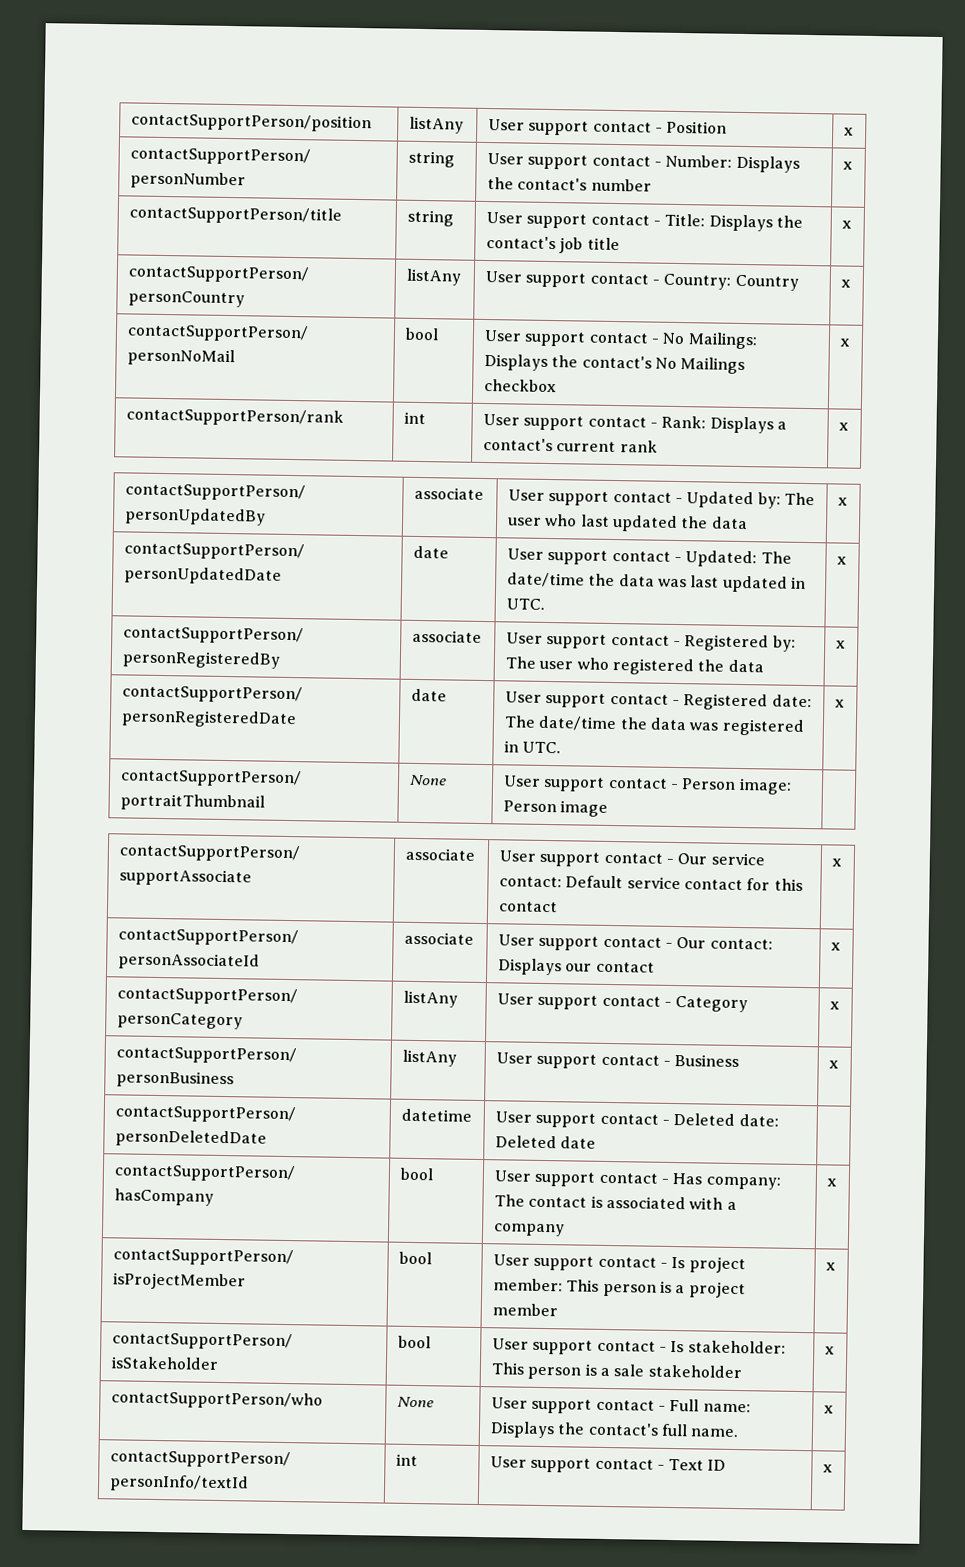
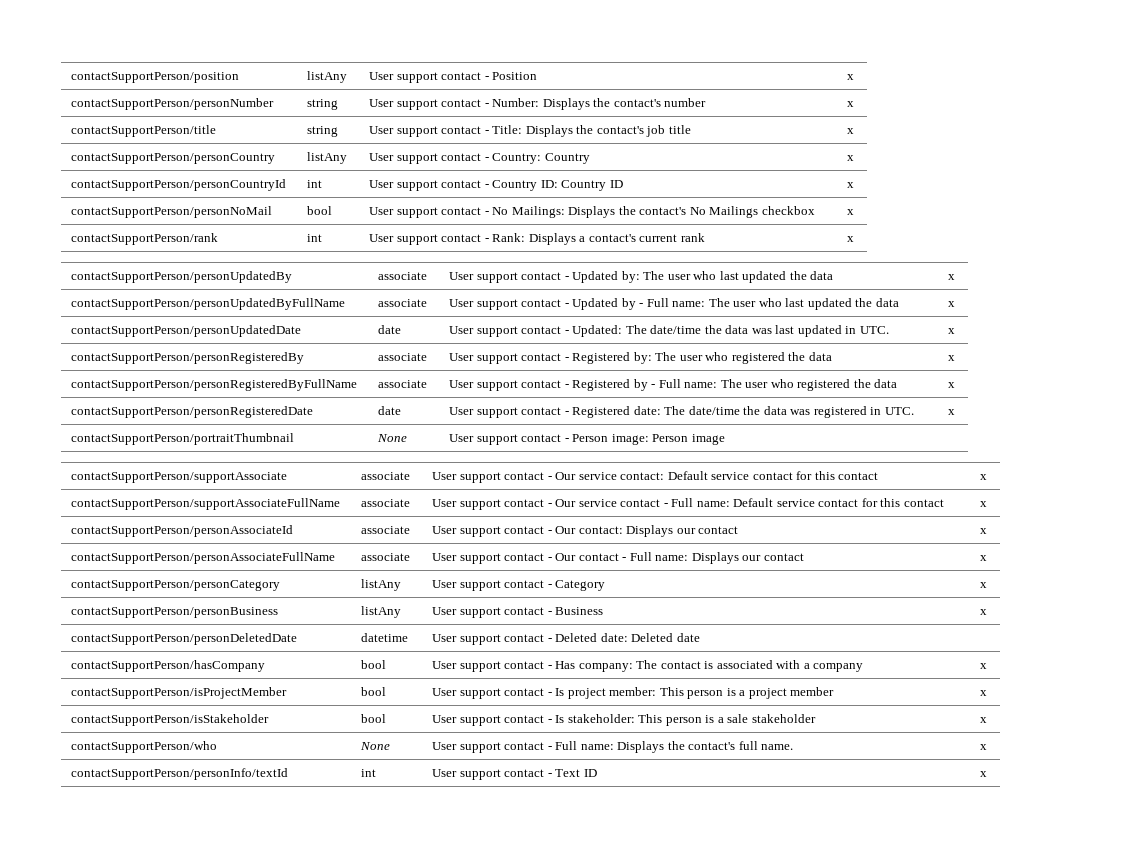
+ contactSupportPerson/personCountryId | int | User support contact - Country ID: Country ID | x
+ contactSupportPerson/personUpdatedByFullName | associate | User support contact - Updated by - Full name: The user who last updated the data | x
+ contactSupportPerson/personRegisteredByFullName | associate | User support contact - Registered by - Full name: The user who registered the data | x
+ contactSupportPerson/supportAssociateFullName | associate | User support contact - Our service contact - Full name: Default service contact for this contact | x
+ contactSupportPerson/personAssociateFullName | associate | User support contact - Our contact - Full name: Displays our contact | x

